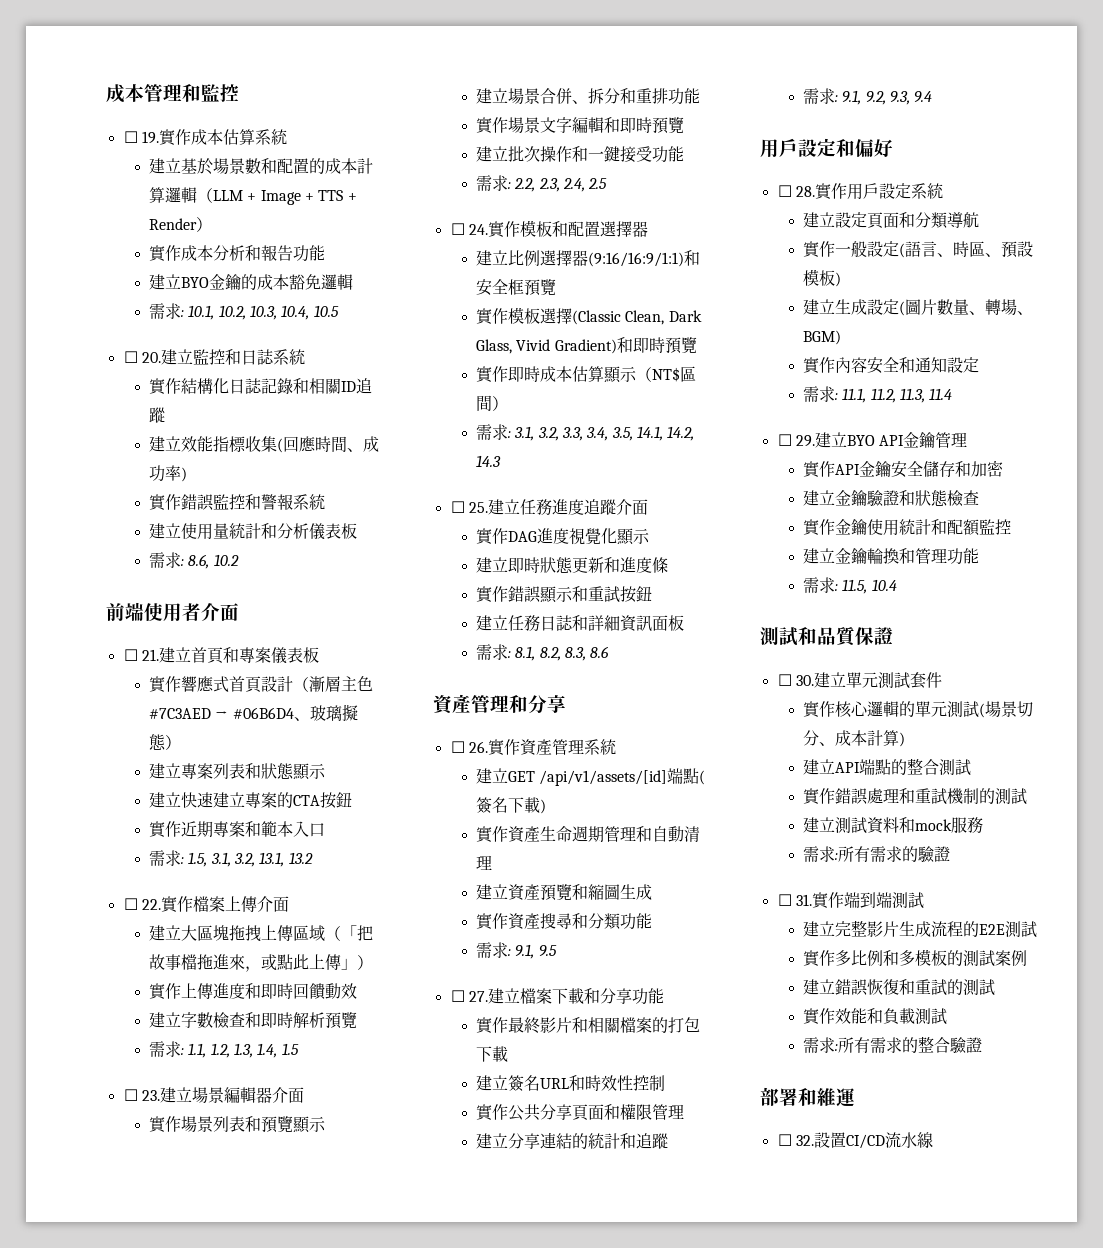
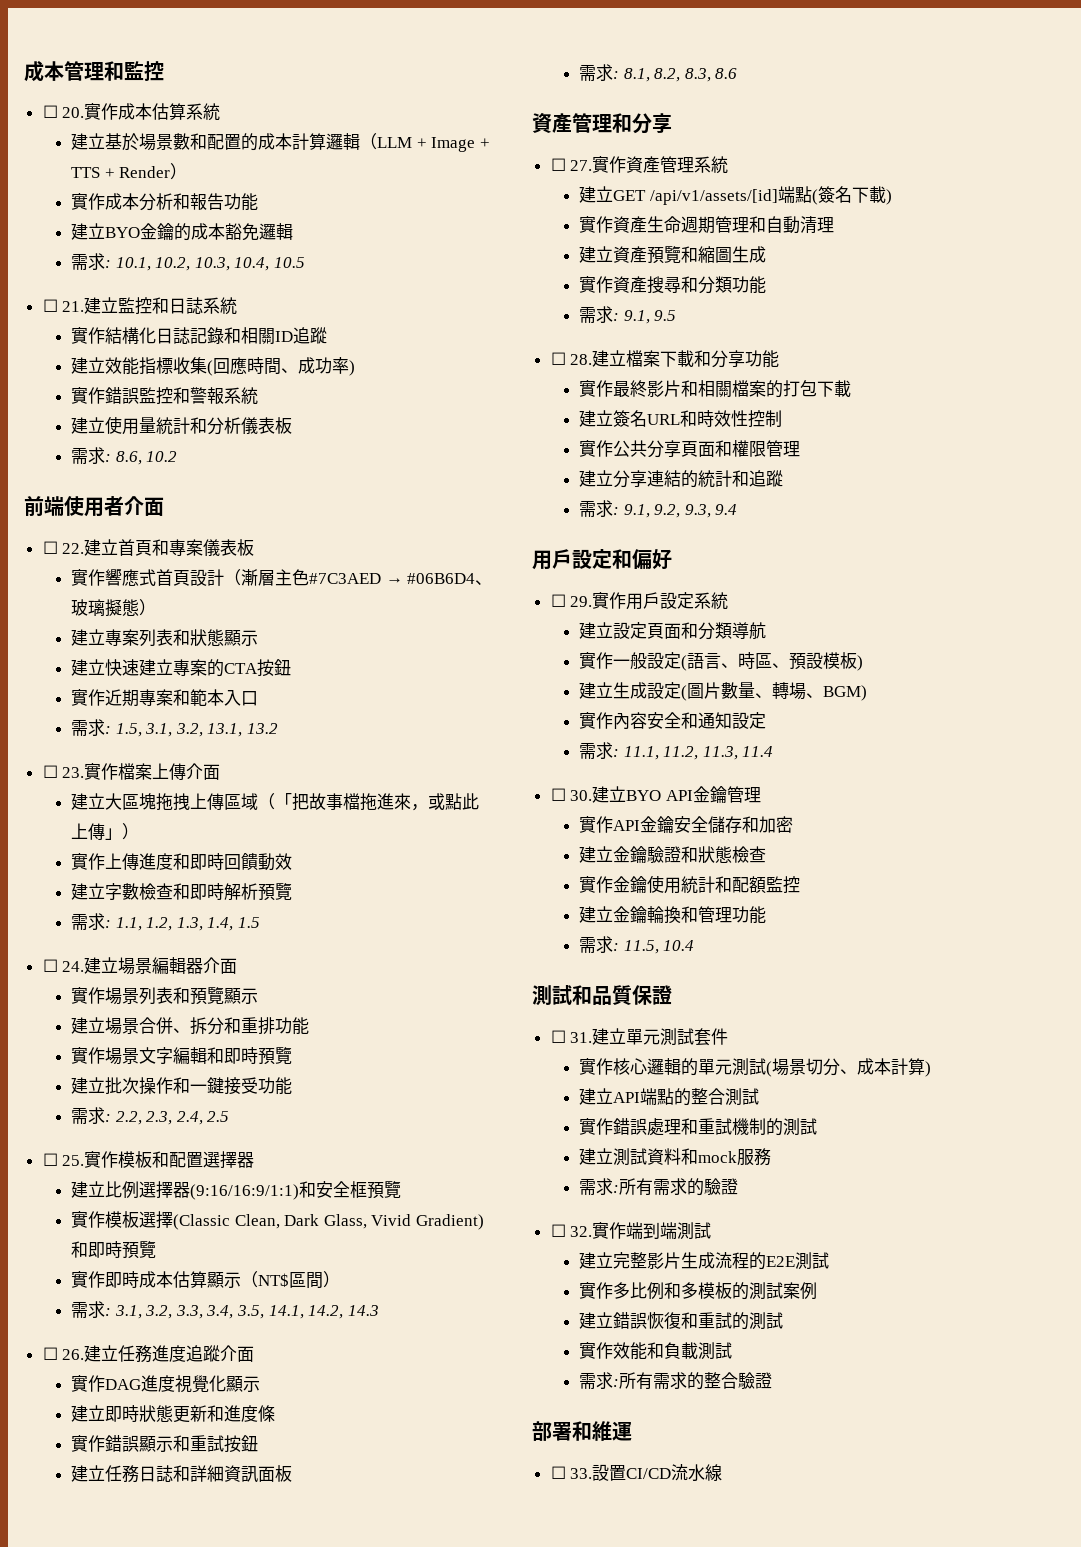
- ☐ 19.實作成本估算系統
+ ☐ 20.實作成本估算系統
- ☐ 20.建立監控和日誌系統
+ ☐ 21.建立監控和日誌系統
- ☐ 21.建立首頁和專案儀表板
+ ☐ 22.建立首頁和專案儀表板
- ☐ 22.實作檔案上傳介面
+ ☐ 23.實作檔案上傳介面
- ☐ 23.建立場景編輯器介面
+ ☐ 24.建立場景編輯器介面
- ☐ 24.實作模板和配置選擇器
+ ☐ 25.實作模板和配置選擇器
- ☐ 25.建立任務進度追蹤介面
+ ☐ 26.建立任務進度追蹤介面
- ☐ 26.實作資產管理系統
+ ☐ 27.實作資產管理系統
- ☐ 27.建立檔案下載和分享功能
+ ☐ 28.建立檔案下載和分享功能
- ☐ 28.實作用戶設定系統
+ ☐ 29.實作用戶設定系統
- ☐ 29.建立BYO API金鑰管理
+ ☐ 30.建立BYO API金鑰管理
- ☐ 30.建立單元測試套件
+ ☐ 31.建立單元測試套件
- ☐ 31.實作端到端測試
+ ☐ 32.實作端到端測試
- ☐ 32.設置CI/CD流水線
+ ☐ 33.設置CI/CD流水線

